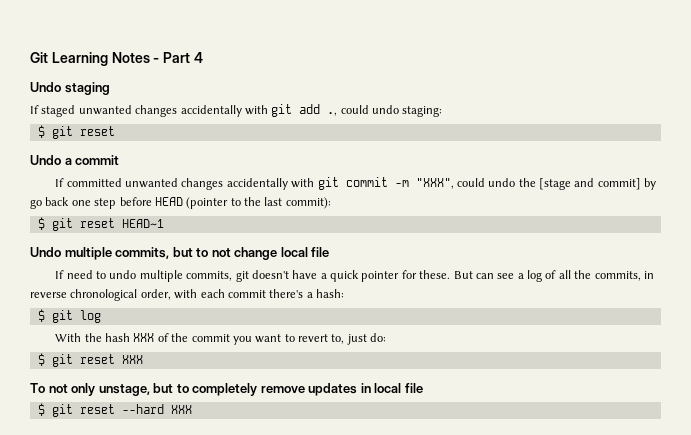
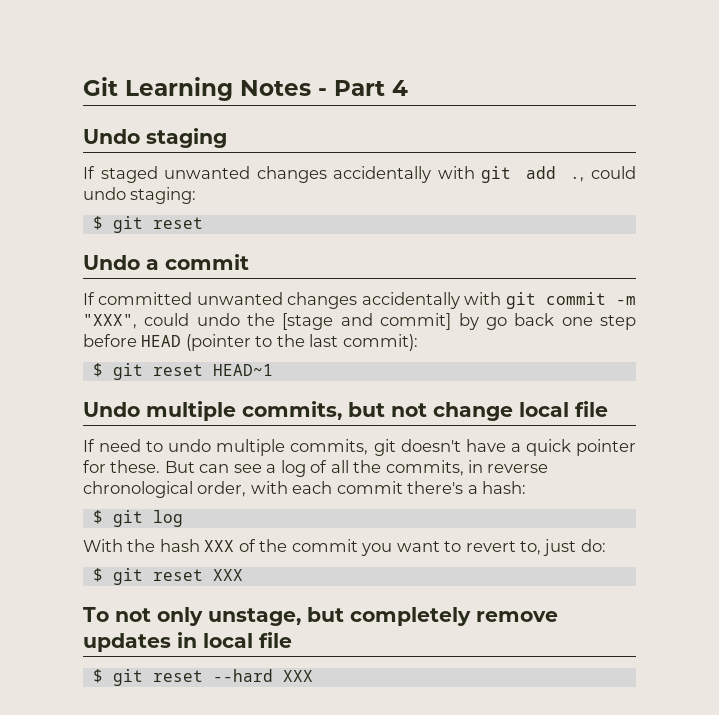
- Undo multiple commits, but to not change local file
+ Undo multiple commits, but not change local file
- To not only unstage, but to completely remove updates in local file
+ To not only unstage, but completely remove updates in local file

